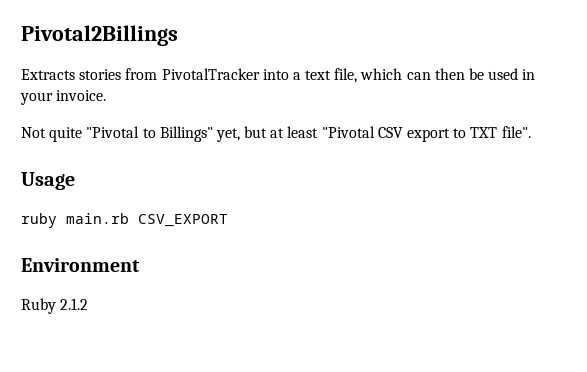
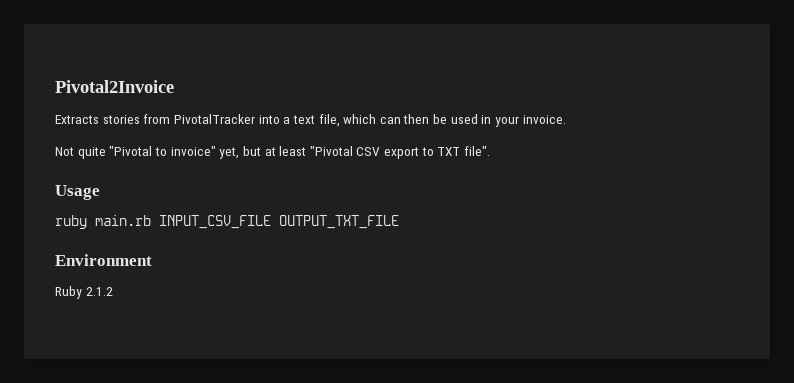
- Pivotal2Billings
+ Pivotal2Invoice
- Not quite "Pivotal to Billings" yet, but at least "Pivotal CSV export to TXT file".
+ Not quite "Pivotal to invoice" yet, but at least "Pivotal CSV export to TXT file".
- ruby main.rb CSV_EXPORT
+ ruby main.rb INPUT_CSV_FILE OUTPUT_TXT_FILE

